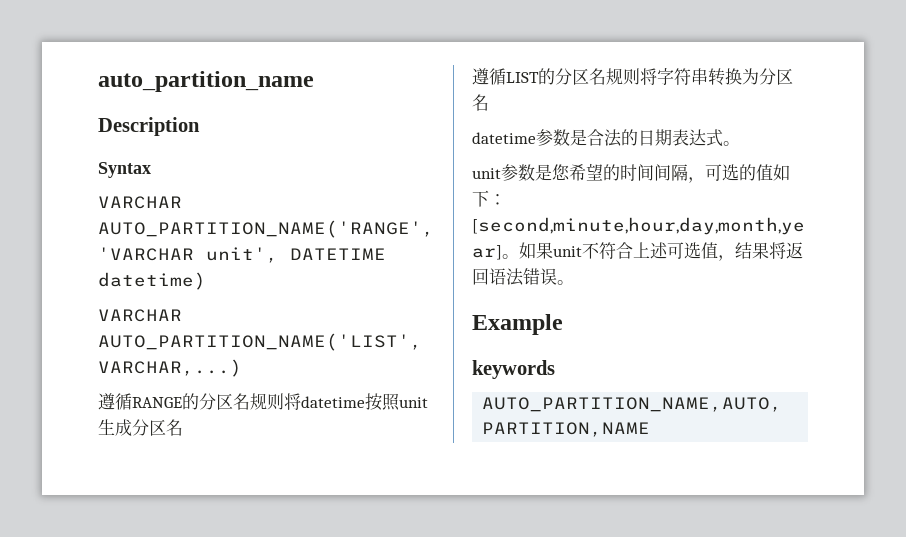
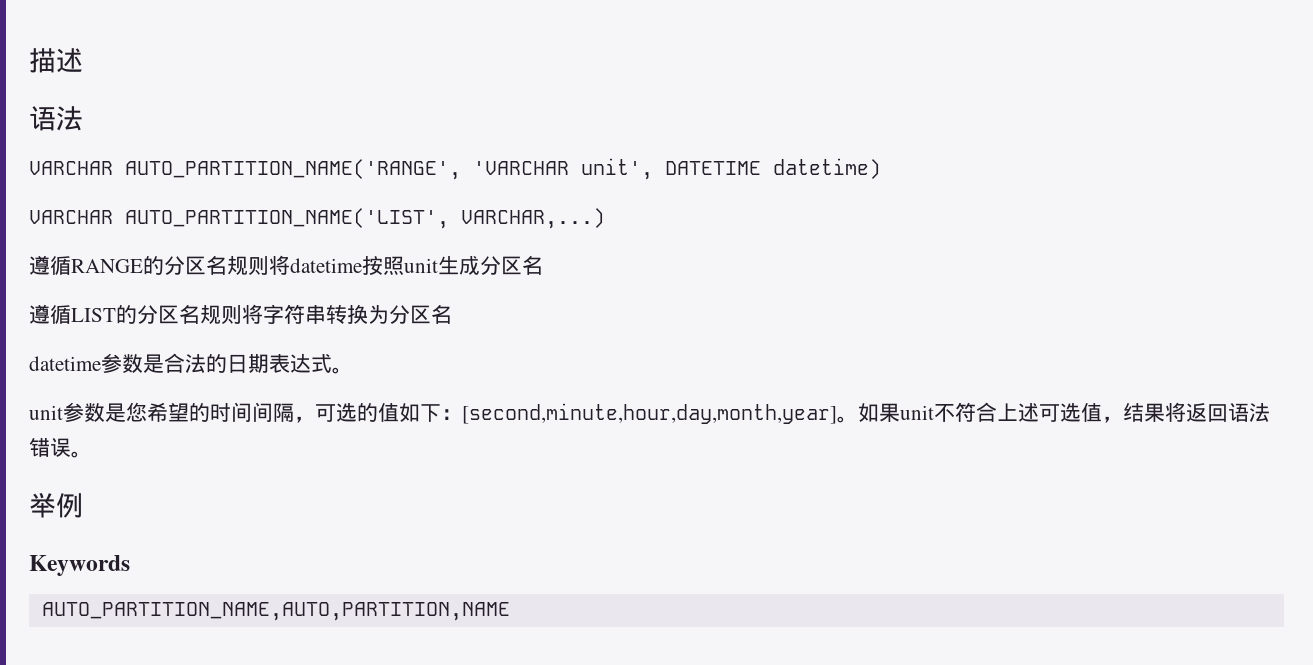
- auto_partition_name
- Description
- Syntax
+ 描述
+ 语法
- Example
- keywords
+ 举例
+ Keywords

